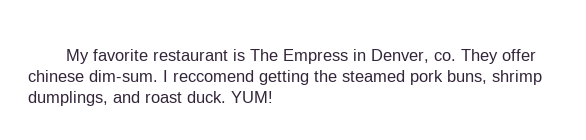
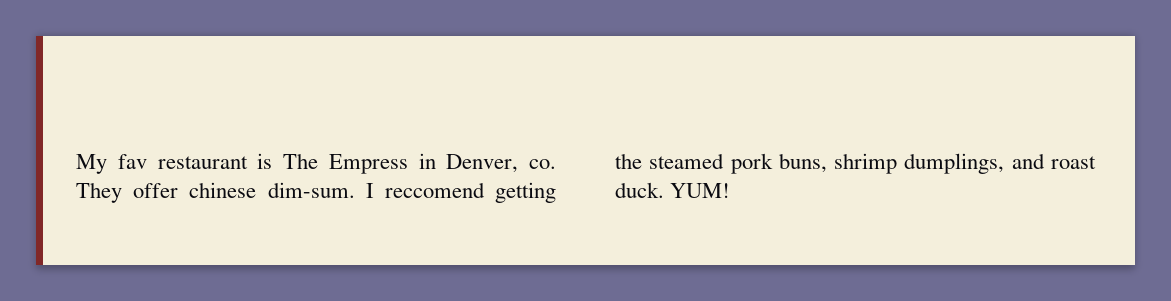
- My favorite restaurant is The Empress in Denver, co.
+ My fav restaurant is The Empress in Denver, co.

